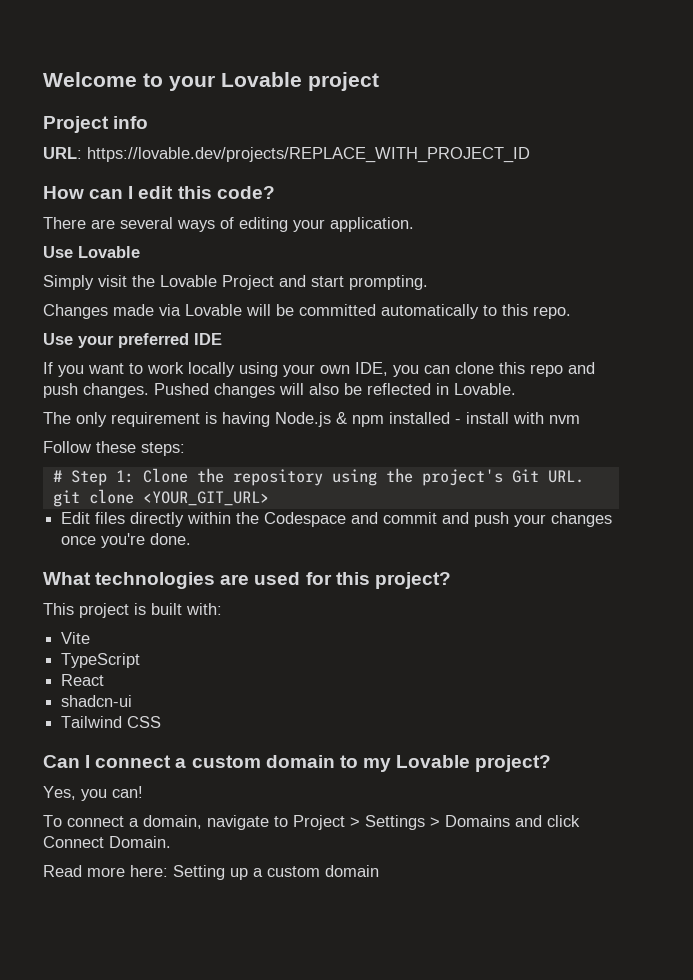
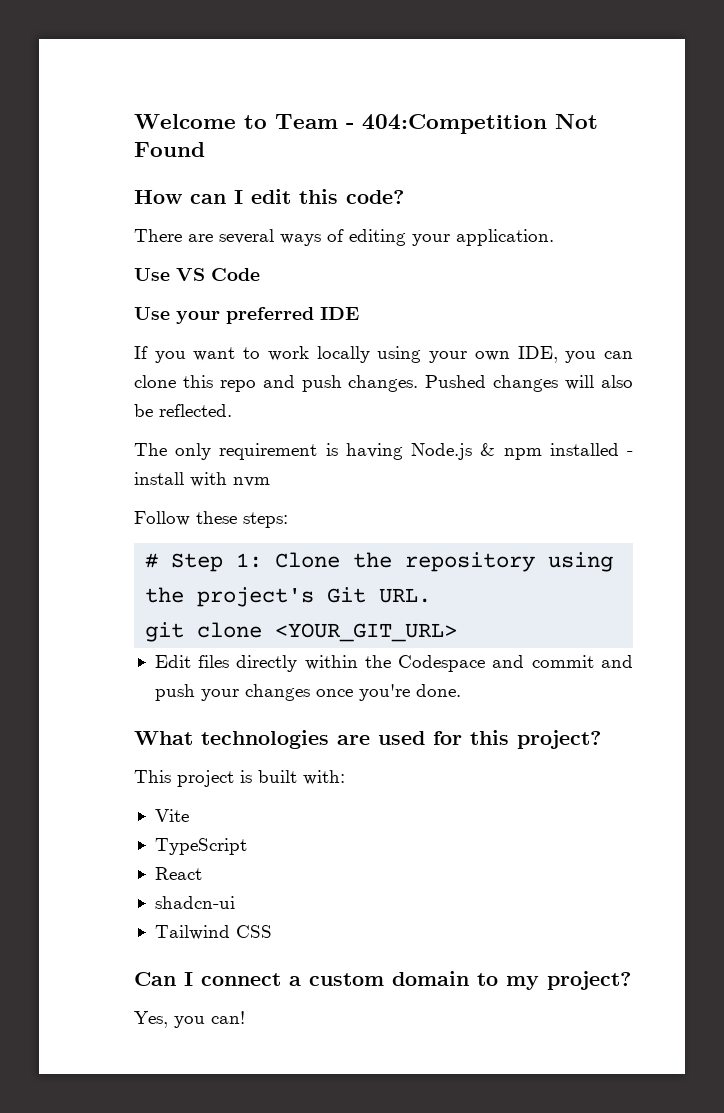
- Welcome to your Lovable project
- Project info
- URL: https://lovable.dev/projects/REPLACE_WITH_PROJECT_ID
+ Welcome to Team - 404:Competition Not Found
- Use Lovable
- Simply visit the Lovable Project and start prompting.
- Changes made via Lovable will be committed automatically to this repo.
+ Use VS Code
- Pushed changes will also be reflected in Lovable.
+ Pushed changes will also be reflected.
- Can I connect a custom domain to my Lovable project?
+ Can I connect a custom domain to my project?
- To connect a domain, navigate to Project > Settings > Domains and click Connect Domain.
- Read more here: Setting up a custom domain

